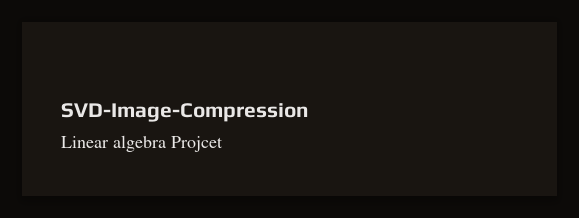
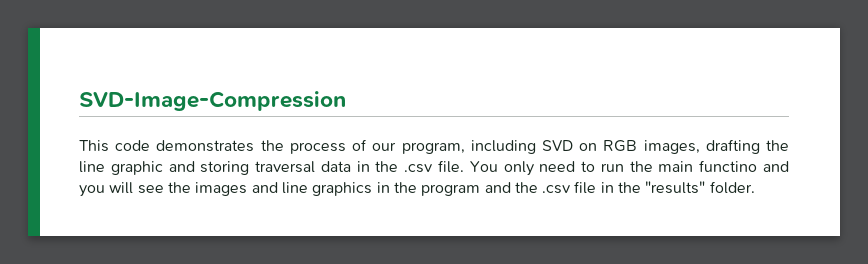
- Linear algebra Projcet
+ This code demonstrates the process of our program, including SVD on RGB images, drafting the line graphic and storing traversal data in the .csv file. You only need to run the main functino and you will see the images and line graphics in the program and the .csv file in the "results" folder.

